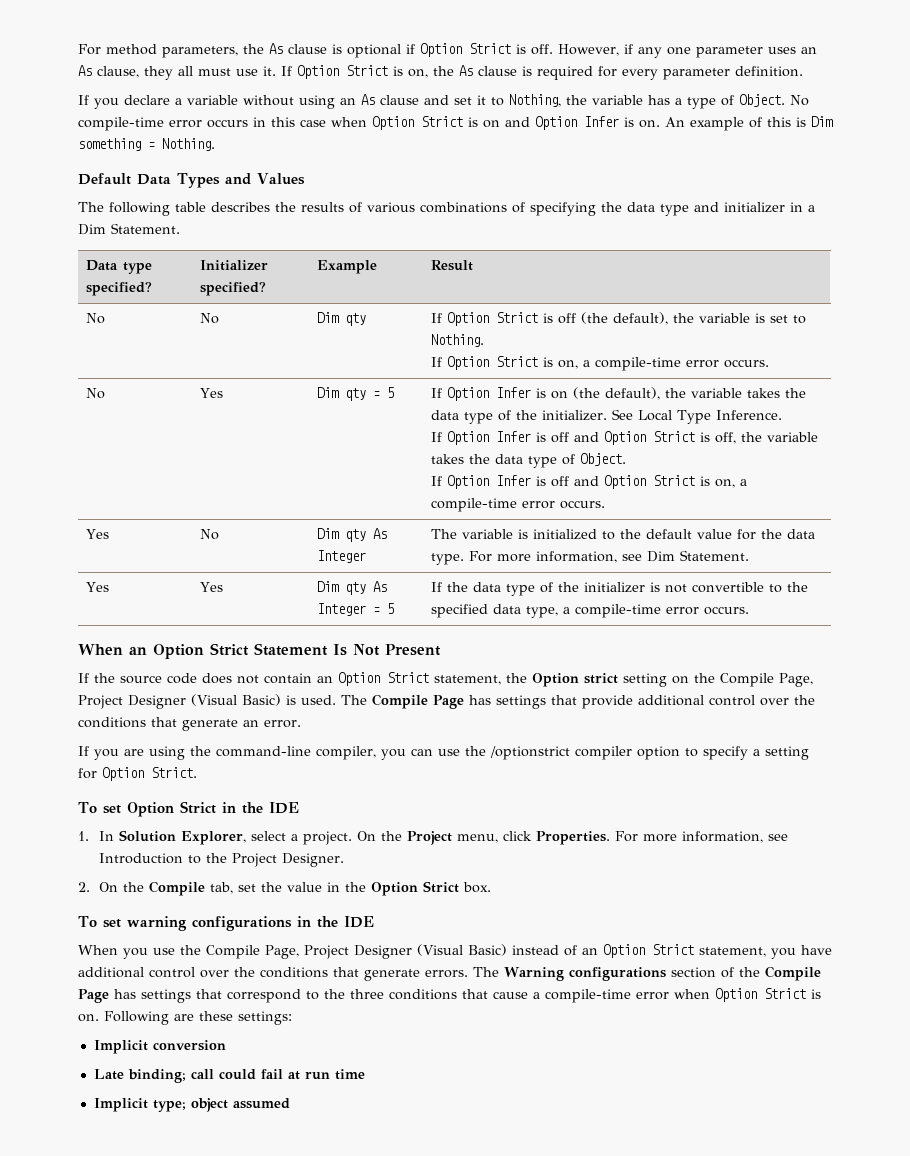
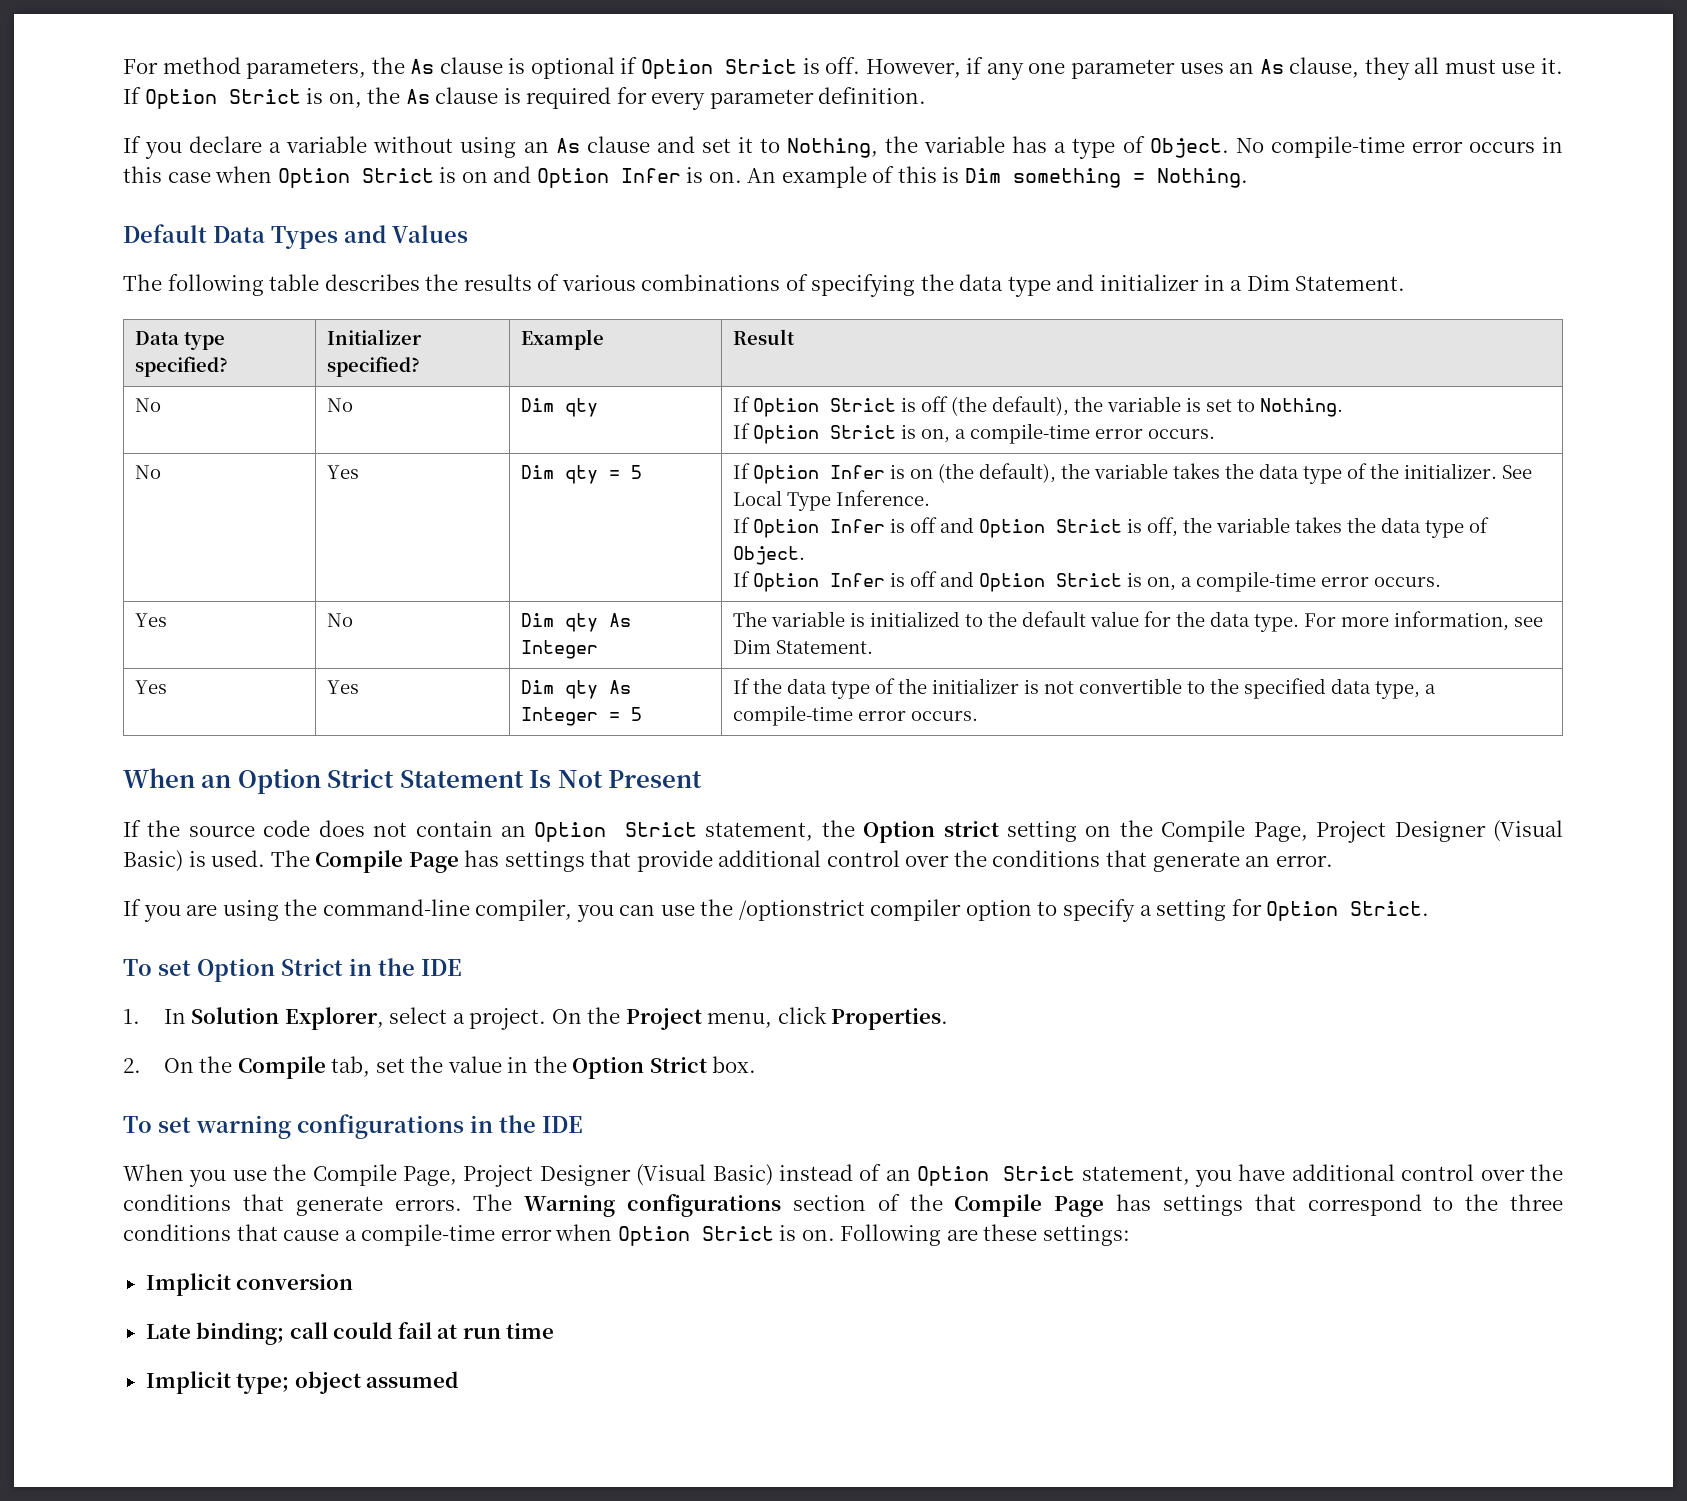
- For more information, see Introduction to the Project Designer.

